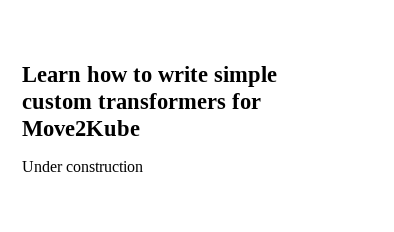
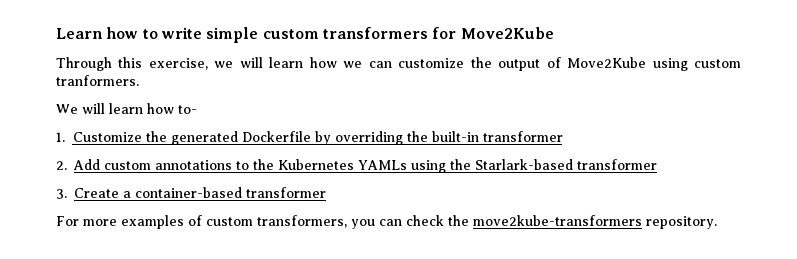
- Under construction
+ Through this exercise, we will learn how we can customize the output of Move2Kube using custom tranformers.
+ We will learn how to-
+ 1. Customize the generated Dockerfile by overriding the built-in transformer
+ 2. Add custom annotations to the Kubernetes YAMLs using the Starlark-based transformer
+ 3. Create a container-based transformer
+ For more examples of custom transformers, you can check the move2kube-transformers repository.

